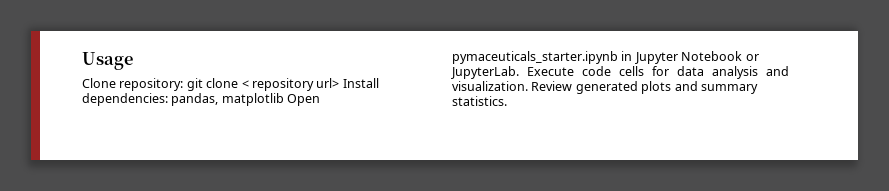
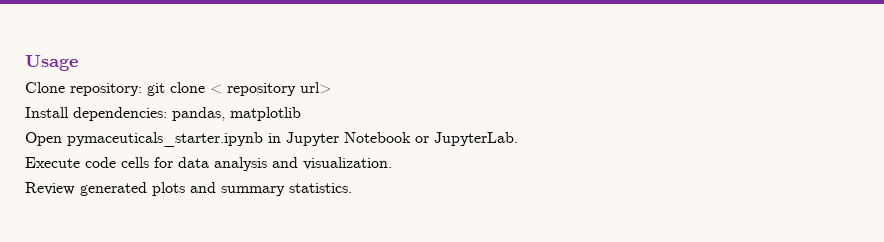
- Clone repository: git clone < repository url> Install dependencies: pandas, matplotlib Open pymaceuticals_starter.ipynb in Jupyter Notebook or JupyterLab. Execute code cells for data analysis and visualization. Review generated plots and summary statistics.
+ Clone repository: git clone < repository url>
+ Install dependencies: pandas, matplotlib
+ Open pymaceuticals_starter.ipynb in Jupyter Notebook or JupyterLab.
+ Execute code cells for data analysis and visualization.
+ Review generated plots and summary statistics.

